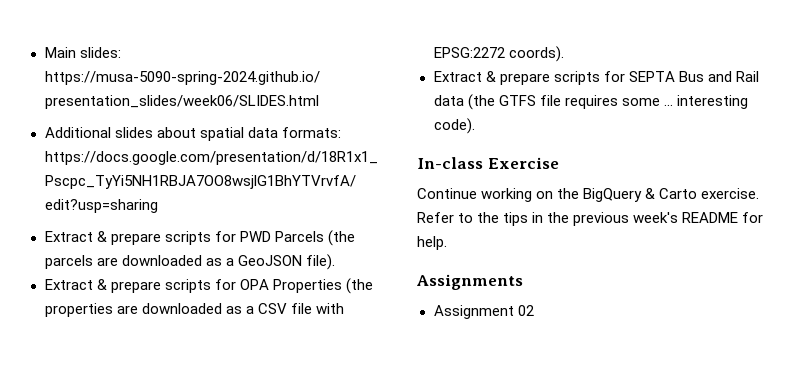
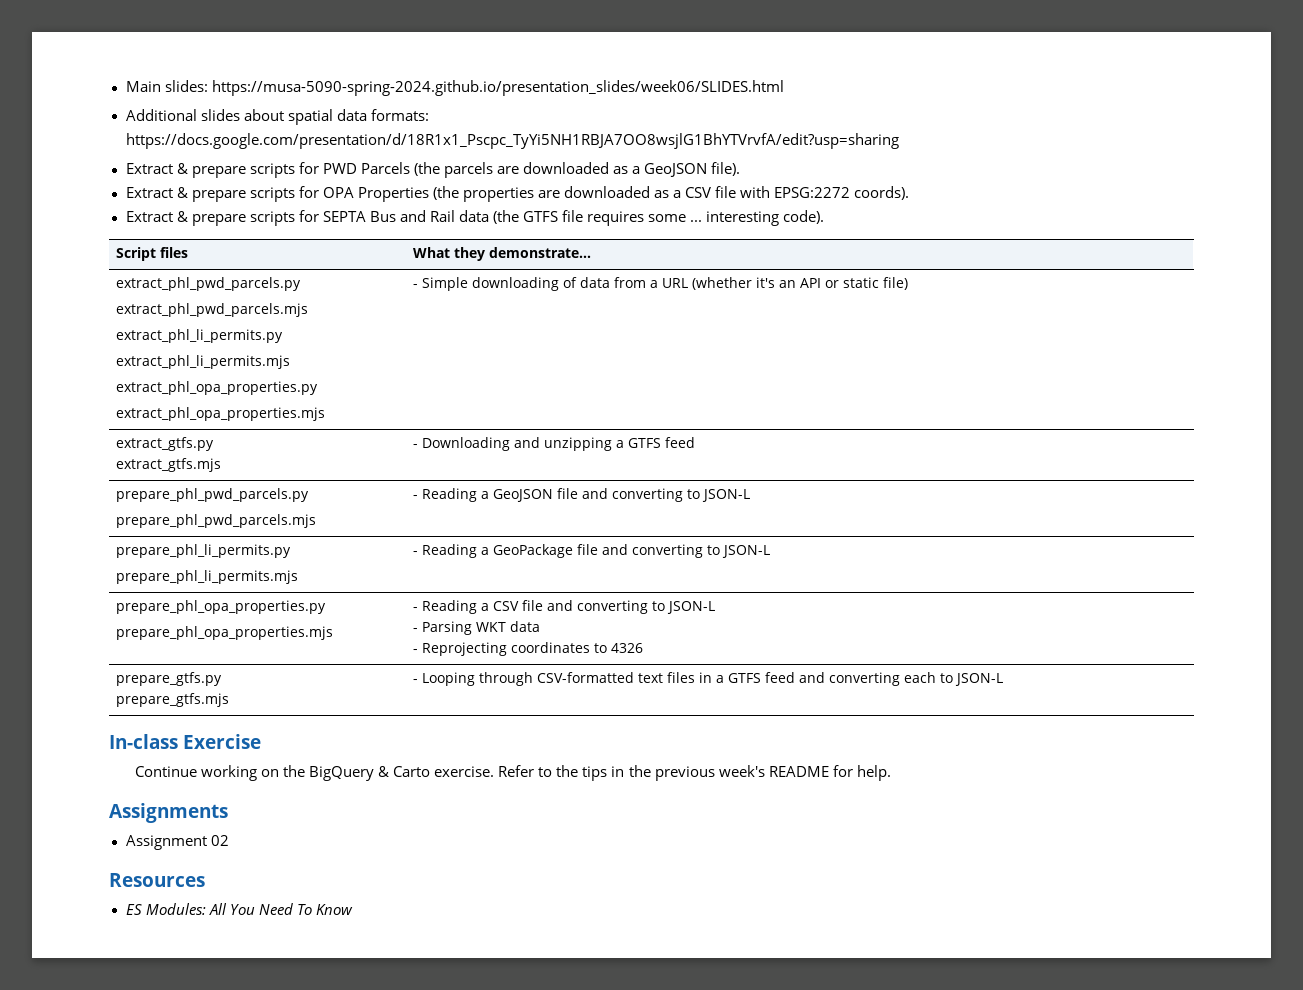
+ Script files | What they demonstrate...
+ extract_phl_pwd_parcels.py
+ extract_phl_pwd_parcels.mjs
+ extract_phl_li_permits.py
+ extract_phl_li_permits.mjs
+ extract_phl_opa_properties.py
+ extract_phl_opa_properties.mjs | - Simple downloading of data from a URL (whether it's an API or static file)
+ extract_gtfs.py
+ extract_gtfs.mjs | - Downloading and unzipping a GTFS feed
+ prepare_phl_pwd_parcels.py
+ prepare_phl_pwd_parcels.mjs | - Reading a GeoJSON file and converting to JSON-L
+ prepare_phl_li_permits.py
+ prepare_phl_li_permits.mjs | - Reading a GeoPackage file and converting to JSON-L
+ prepare_phl_opa_properties.py
+ prepare_phl_opa_properties.mjs | - Reading a CSV file and converting to JSON-L
+ - Parsing WKT data
+ - Reprojecting coordinates to 4326
+ prepare_gtfs.py
+ prepare_gtfs.mjs | - Looping through CSV-formatted text files in a GTFS feed and converting each to JSON-L
+ Resources
+ ES Modules: All You Need To Know

